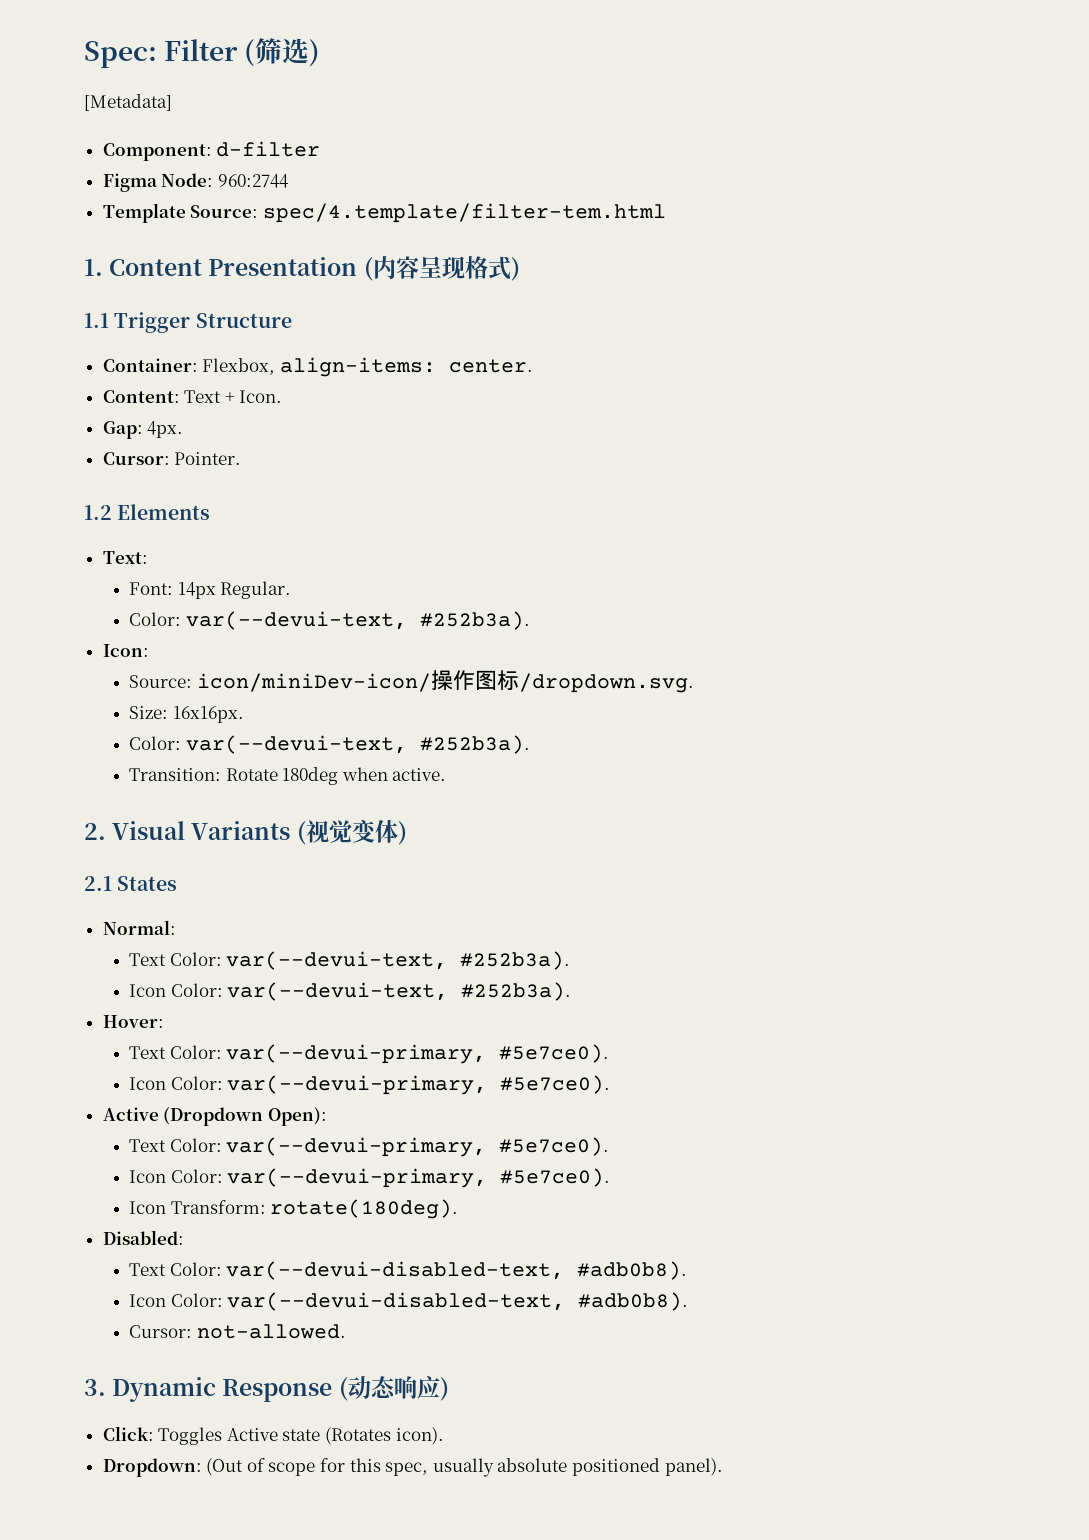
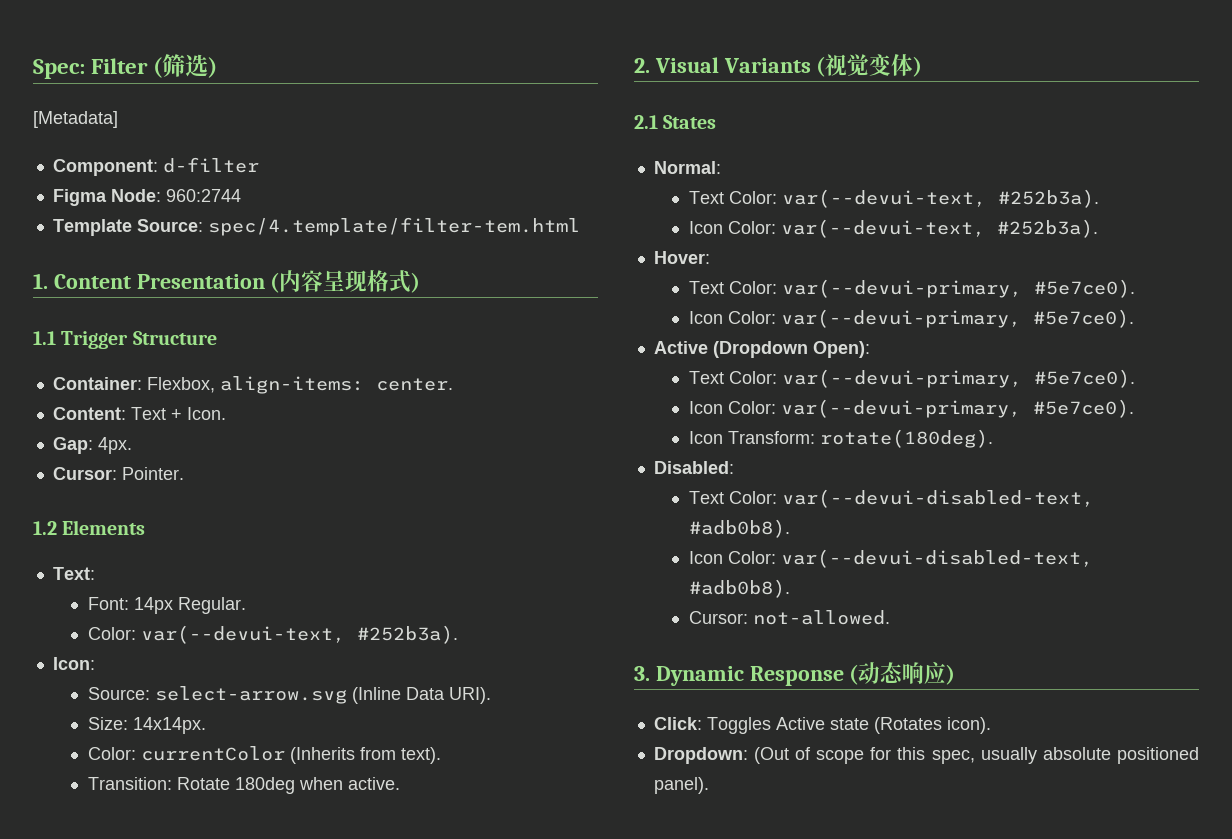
- Source: icon/miniDev-icon/操作图标/dropdown.svg.
+ Source: select-arrow.svg (Inline Data URI).
- Size: 16x16px.
- Color: var(--devui-text, #252b3a).
+ Size: 14x14px.
+ Color: currentColor (Inherits from text).

